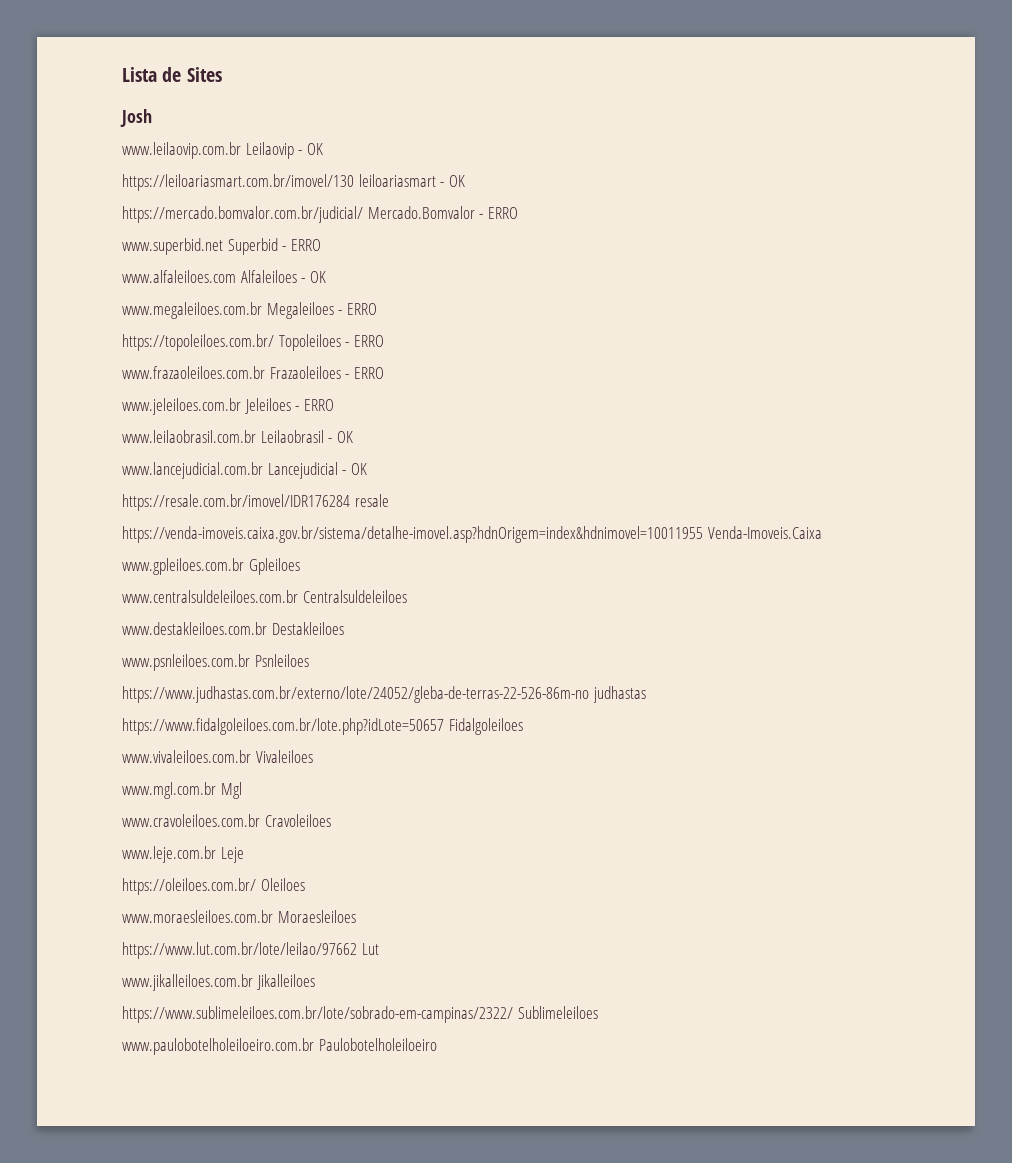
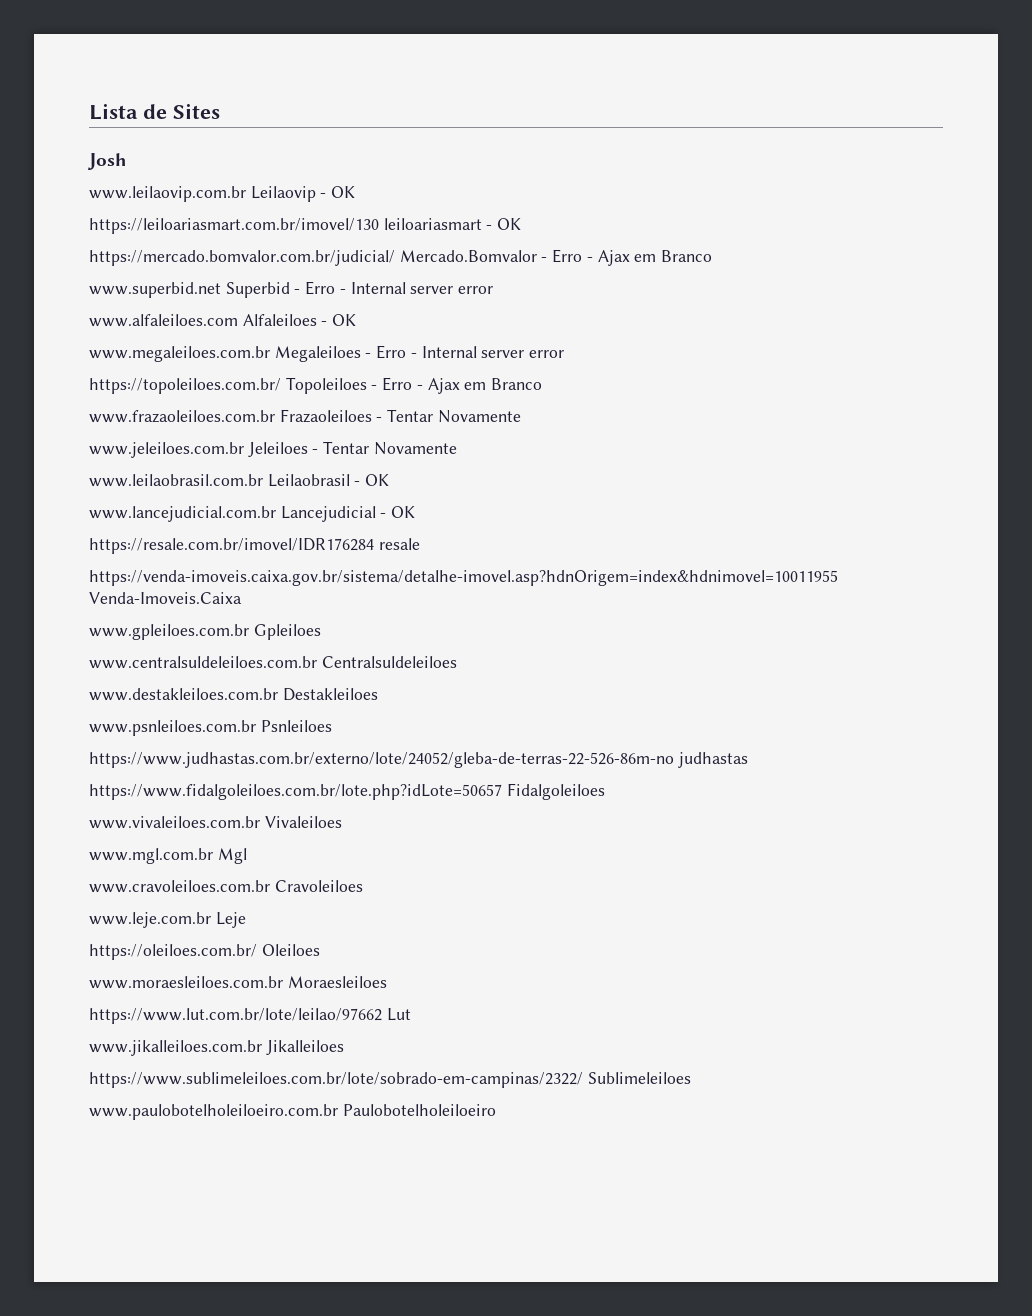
- https://mercado.bomvalor.com.br/judicial/ Mercado.Bomvalor - ERRO
- www.superbid.net Superbid - ERRO
+ https://mercado.bomvalor.com.br/judicial/ Mercado.Bomvalor - Erro - Ajax em Branco
+ www.superbid.net Superbid - Erro - Internal server error
- www.megaleiloes.com.br Megaleiloes - ERRO
- https://topoleiloes.com.br/ Topoleiloes - ERRO
+ www.megaleiloes.com.br Megaleiloes - Erro - Internal server error
+ https://topoleiloes.com.br/ Topoleiloes - Erro - Ajax em Branco
- www.frazaoleiloes.com.br Frazaoleiloes - ERRO
+ www.frazaoleiloes.com.br Frazaoleiloes - Tentar Novamente
- www.jeleiloes.com.br Jeleiloes - ERRO
+ www.jeleiloes.com.br Jeleiloes - Tentar Novamente

